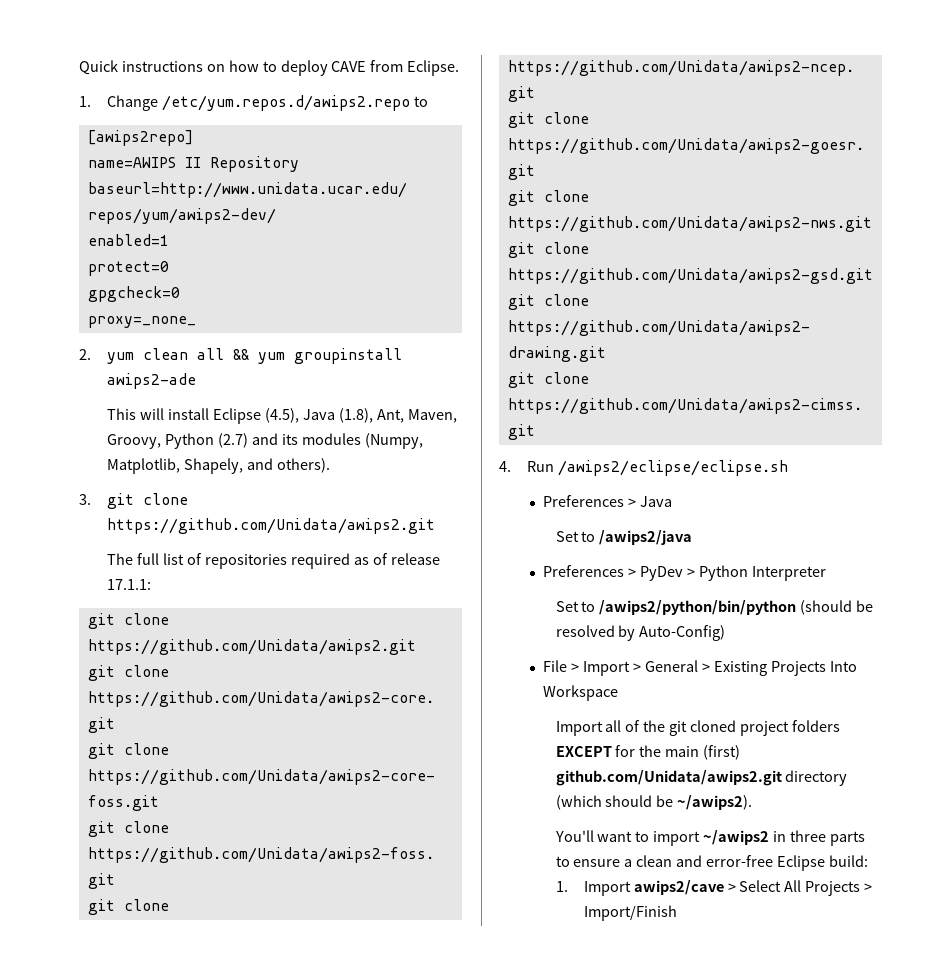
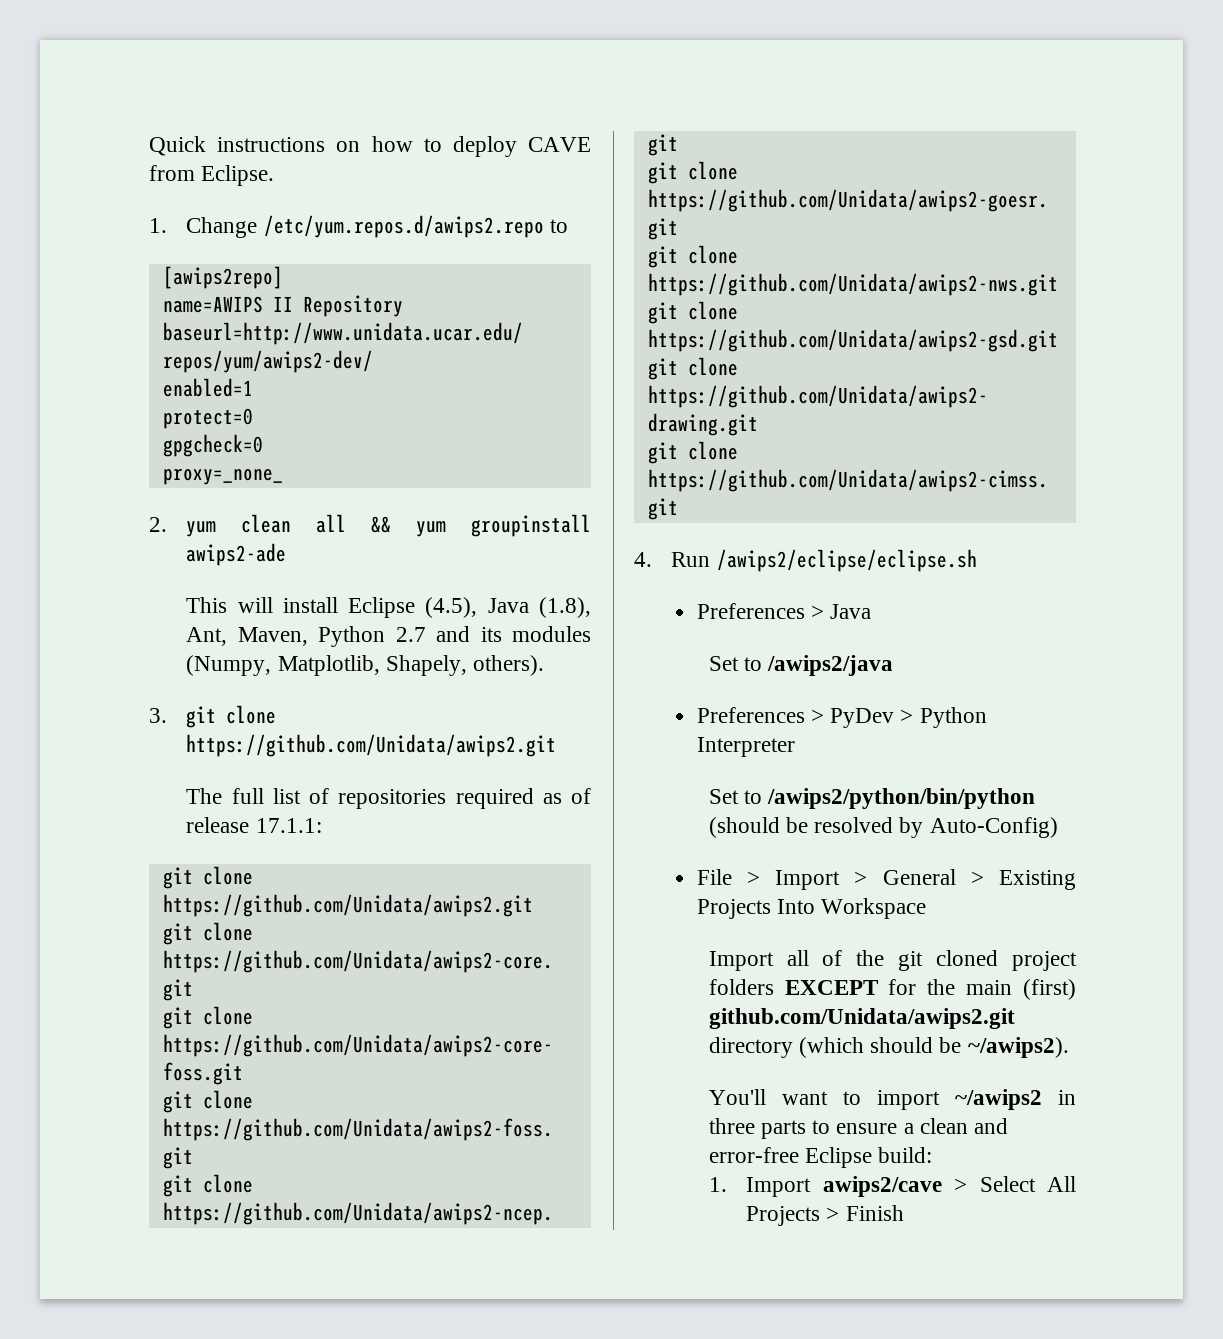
- This will install Eclipse (4.5), Java (1.8), Ant, Maven, Groovy, Python (2.7) and its modules (Numpy, Matplotlib, Shapely, and others).
+ This will install Eclipse (4.5), Java (1.8), Ant, Maven, Python 2.7 and its modules (Numpy, Matplotlib, Shapely, others).
- 1. Import awips2/cave > Select All Projects > Import/Finish
+ 1. Import awips2/cave > Select All Projects > Finish

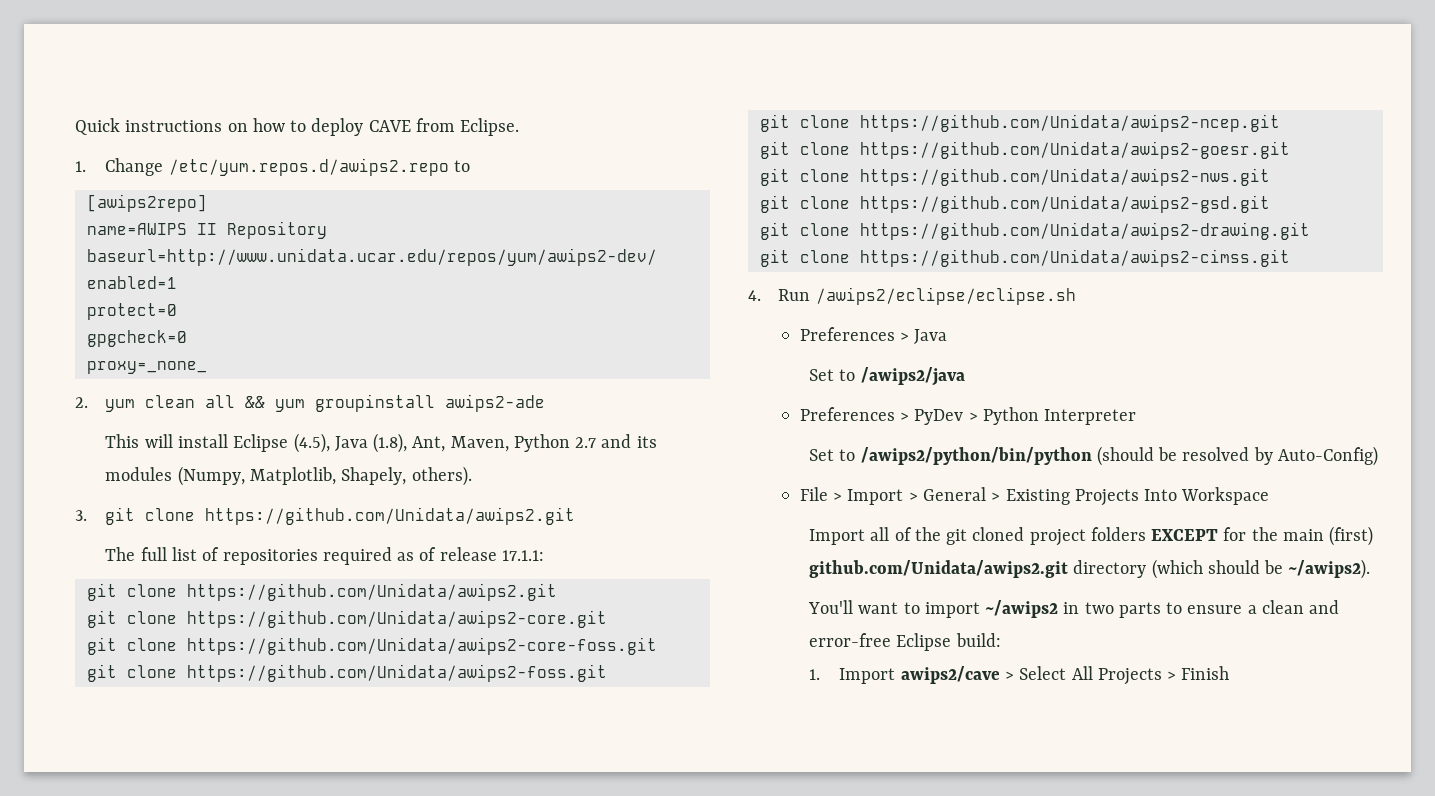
- You'll want to import ~/awips2 in three parts to ensure a clean and error-free Eclipse build:
+ You'll want to import ~/awips2 in two parts to ensure a clean and error-free Eclipse build:

